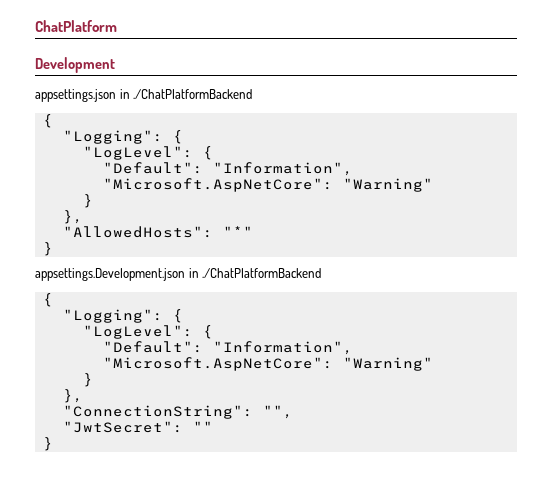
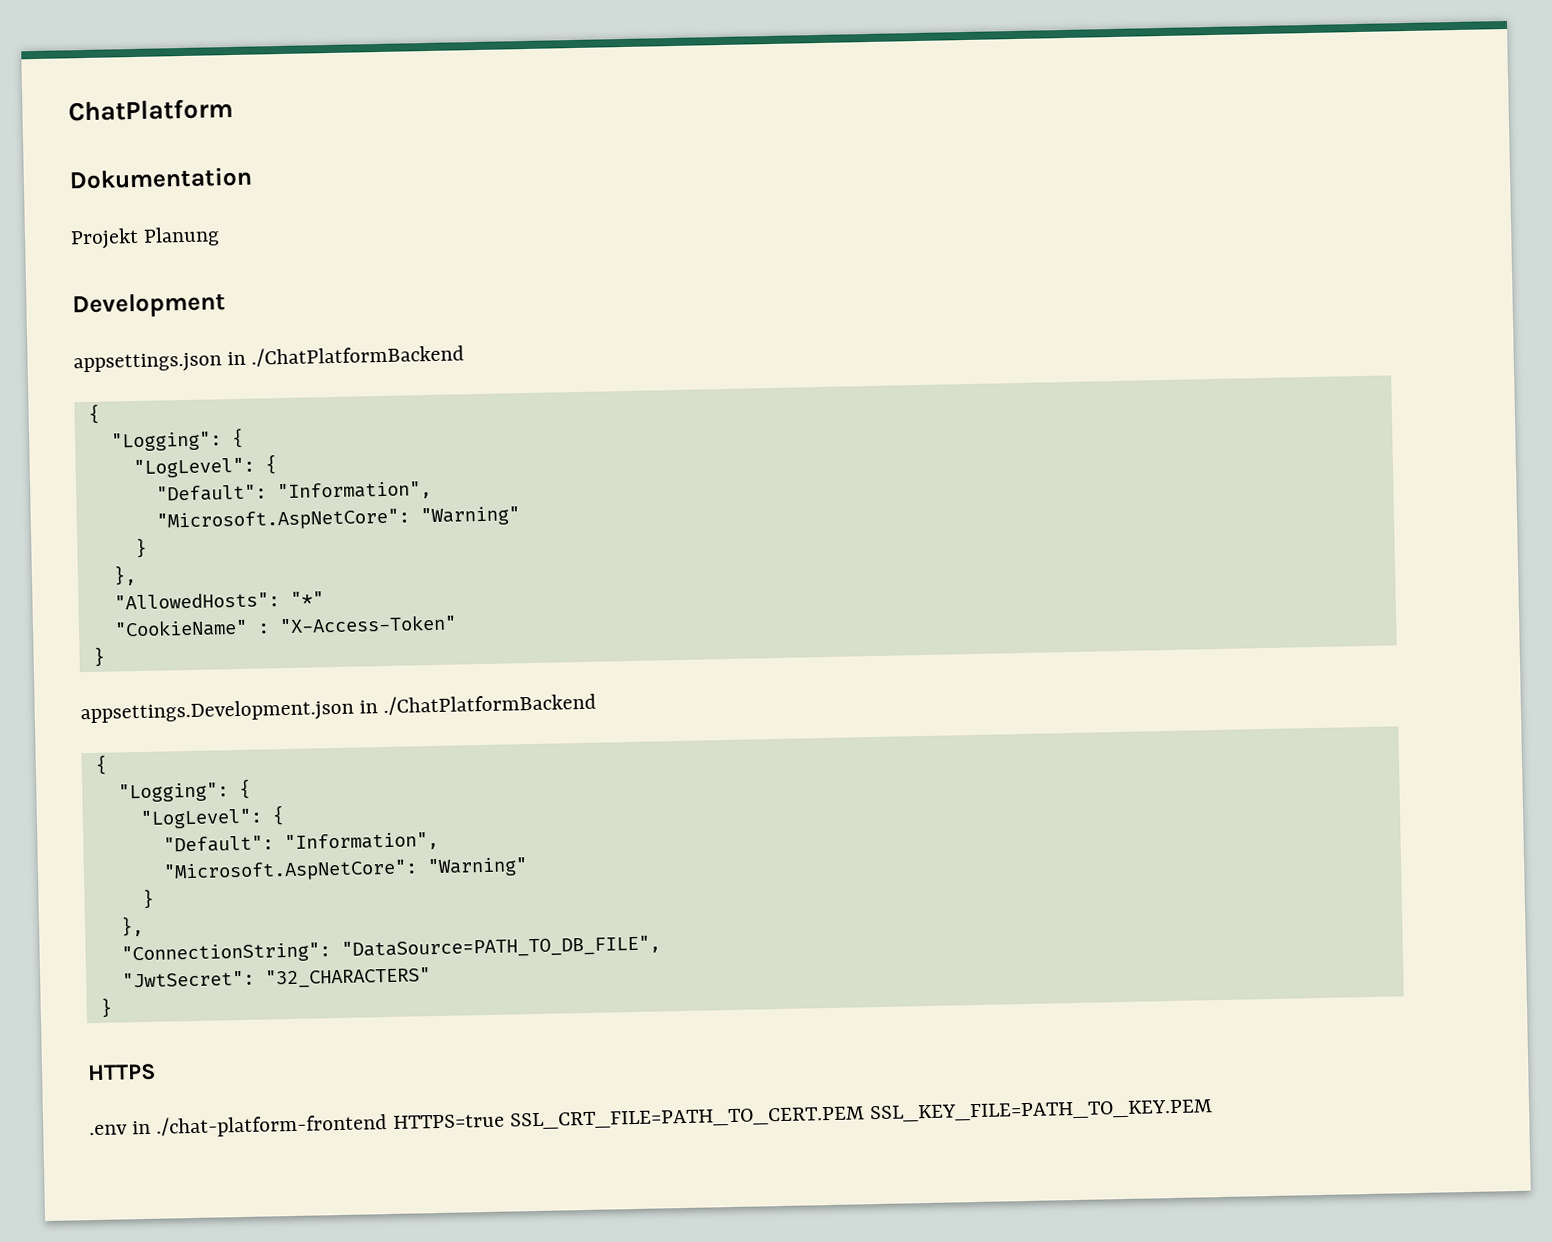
+ Dokumentation
+ Projekt Planung
+ "CookieName" : "X-Access-Token"
- "ConnectionString": "",
+ "ConnectionString": "DataSource=PATH_TO_DB_FILE",
- "JwtSecret": ""
+ "JwtSecret": "32_CHARACTERS"
  }
+ HTTPS
+ .env in ./chat-platform-frontend HTTPS=true SSL_CRT_FILE=PATH_TO_CERT.PEM SSL_KEY_FILE=PATH_TO_KEY.PEM

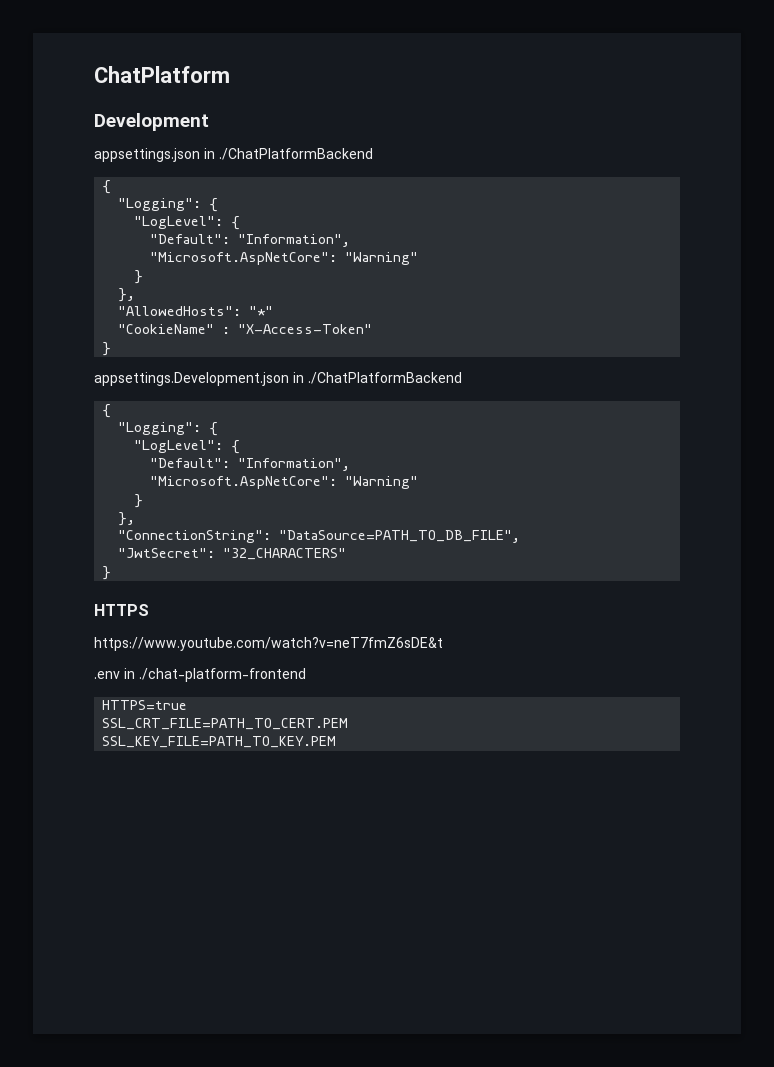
- Dokumentation
- Projekt Planung
+ https://www.youtube.com/watch?v=neT7fmZ6sDE&t
- .env in ./chat-platform-frontend HTTPS=true SSL_CRT_FILE=PATH_TO_CERT.PEM SSL_KEY_FILE=PATH_TO_KEY.PEM
+ .env in ./chat-platform-frontend
+ HTTPS=true
+ SSL_CRT_FILE=PATH_TO_CERT.PEM
+ SSL_KEY_FILE=PATH_TO_KEY.PEM

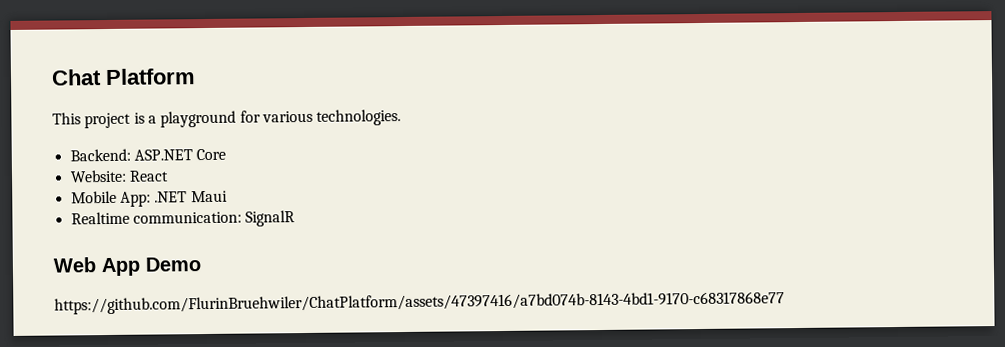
- ChatPlatform
- Development
- appsettings.json in ./ChatPlatformBackend
- {
- "Logging": {
- "LogLevel": {
- "Default": "Information",
- "Microsoft.AspNetCore": "Warning"
- }
- },
- "AllowedHosts": "*"
- "CookieName" : "X-Access-Token"
- }
- appsettings.Development.json in ./ChatPlatformBackend
- {
- "Logging": {
- "LogLevel": {
- "Default": "Information",
- "Microsoft.AspNetCore": "Warning"
- }
- },
- "ConnectionString": "DataSource=PATH_TO_DB_FILE",
- "JwtSecret": "32_CHARACTERS"
- }
- HTTPS
- https://www.youtube.com/watch?v=neT7fmZ6sDE&t
- .env in ./chat-platform-frontend
- HTTPS=true
- SSL_CRT_FILE=PATH_TO_CERT.PEM
- SSL_KEY_FILE=PATH_TO_KEY.PEM
+ Chat Platform
+ This project is a playground for various technologies.
+ Backend: ASP.NET Core
+ Website: React
+ Mobile App: .NET Maui
+ Realtime communication: SignalR
+ Web App Demo
+ https://github.com/FlurinBruehwiler/ChatPlatform/assets/47397416/a7bd074b-8143-4bd1-9170-c68317868e77

